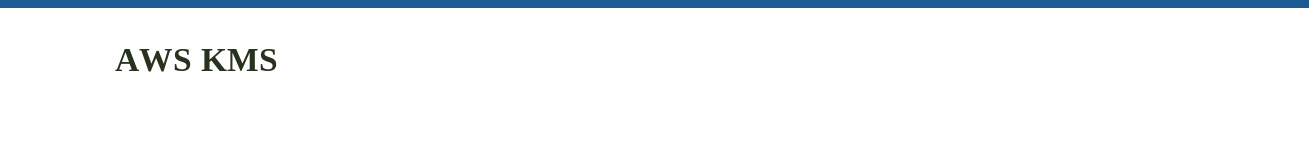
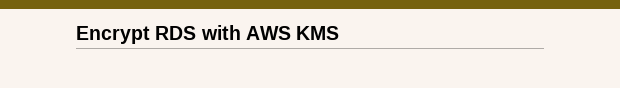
- AWS KMS
+ Encrypt RDS with AWS KMS

